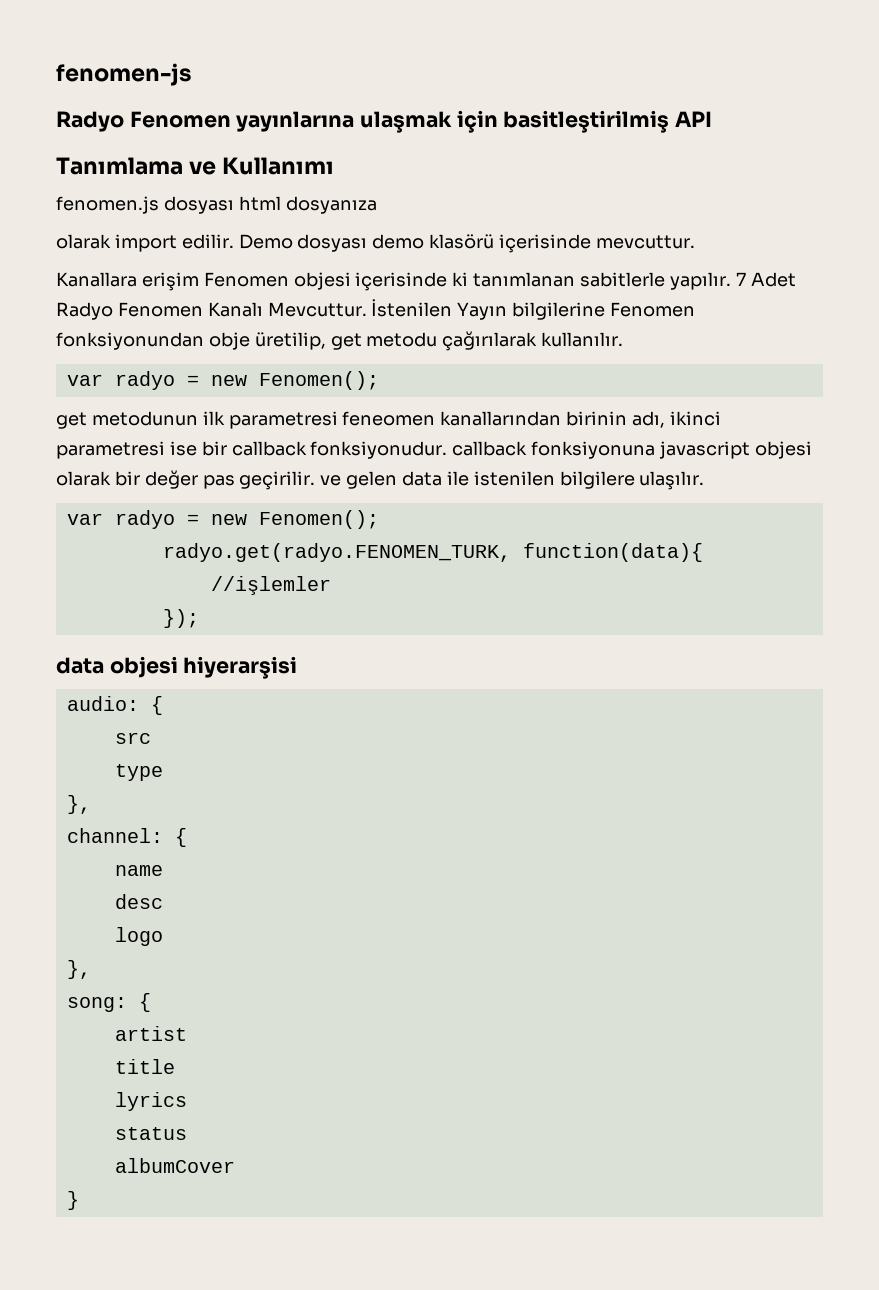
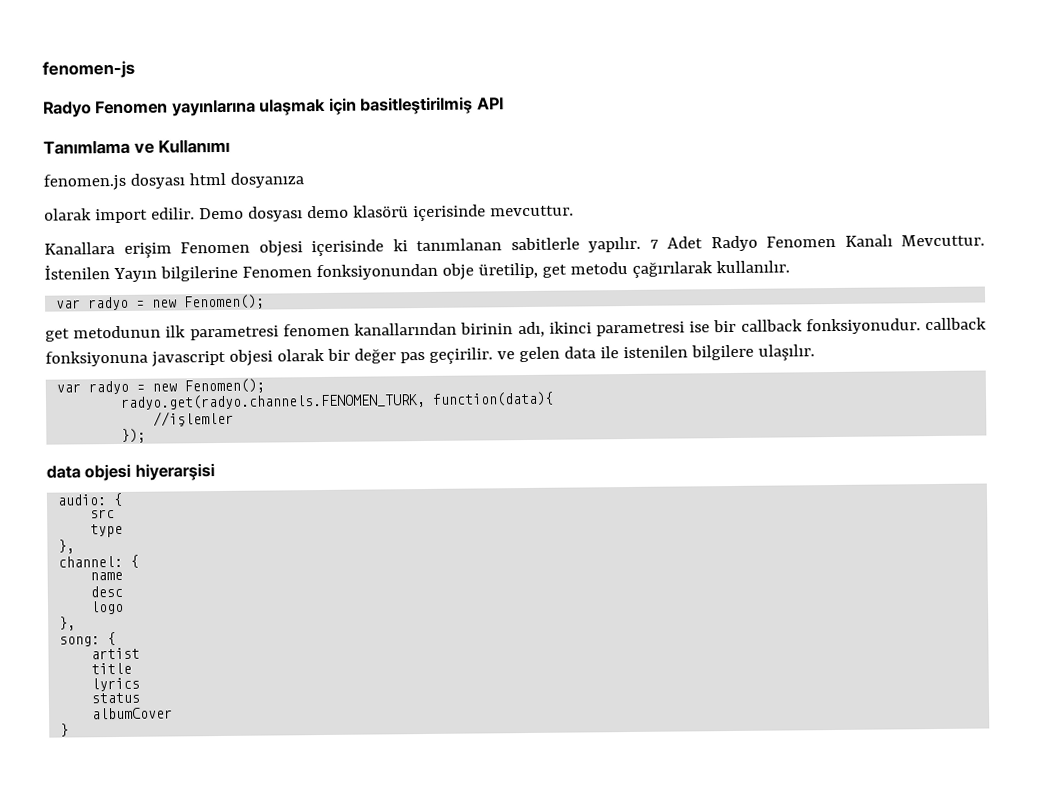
- get metodunun ilk parametresi feneomen kanallarından birinin adı, ikinci parametresi ise bir callback fonksiyonudur. callback fonksiyonuna javascript objesi olarak bir değer pas geçirilir. ve gelen data ile istenilen bilgilere ulaşılır.
+ get metodunun ilk parametresi fenomen kanallarından birinin adı, ikinci parametresi ise bir callback fonksiyonudur. callback fonksiyonuna javascript objesi olarak bir değer pas geçirilir. ve gelen data ile istenilen bilgilere ulaşılır.
- radyo.get(radyo.FENOMEN_TURK, function(data){
+ radyo.get(radyo.channels.FENOMEN_TURK, function(data){

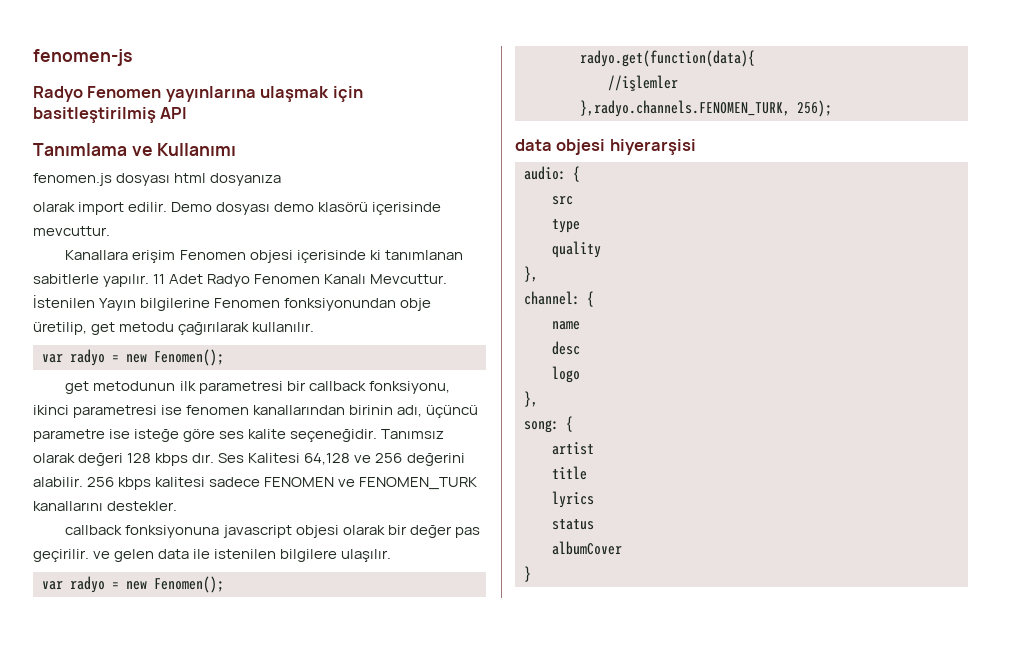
- 7 Adet Radyo Fenomen Kanalı Mevcuttur.
+ 11 Adet Radyo Fenomen Kanalı Mevcuttur.
- get metodunun ilk parametresi fenomen kanallarından birinin adı, ikinci parametresi ise bir callback fonksiyonudur. callback fonksiyonuna javascript objesi olarak bir değer pas geçirilir. ve gelen data ile istenilen bilgilere ulaşılır.
+ get metodunun ilk parametresi bir callback fonksiyonu, ikinci parametresi ise fenomen kanallarından birinin adı, üçüncü parametre ise isteğe göre ses kalite seçeneğidir. Tanımsız olarak değeri 128 kbps dır. Ses Kalitesi 64,128 ve 256 değerini alabilir. 256 kbps kalitesi sadece FENOMEN ve FENOMEN_TURK kanallarını destekler.
+ callback fonksiyonuna javascript objesi olarak bir değer pas geçirilir. ve gelen data ile istenilen bilgilere ulaşılır.
- radyo.get(radyo.channels.FENOMEN_TURK, function(data){
+ radyo.get(function(data){
- });
+ },radyo.channels.FENOMEN_TURK, 256);
+ quality

